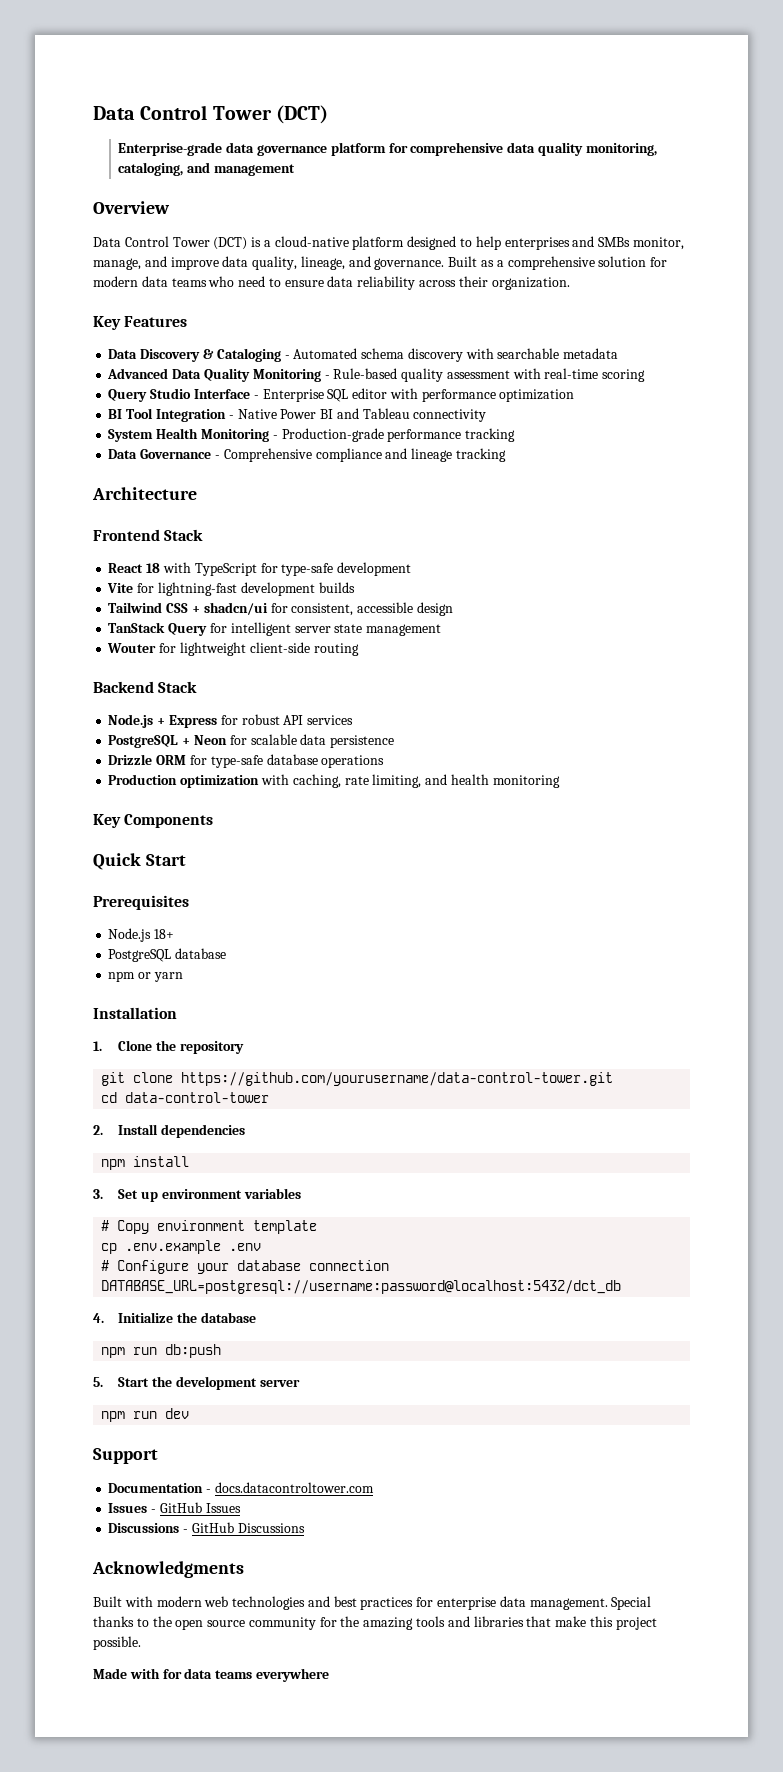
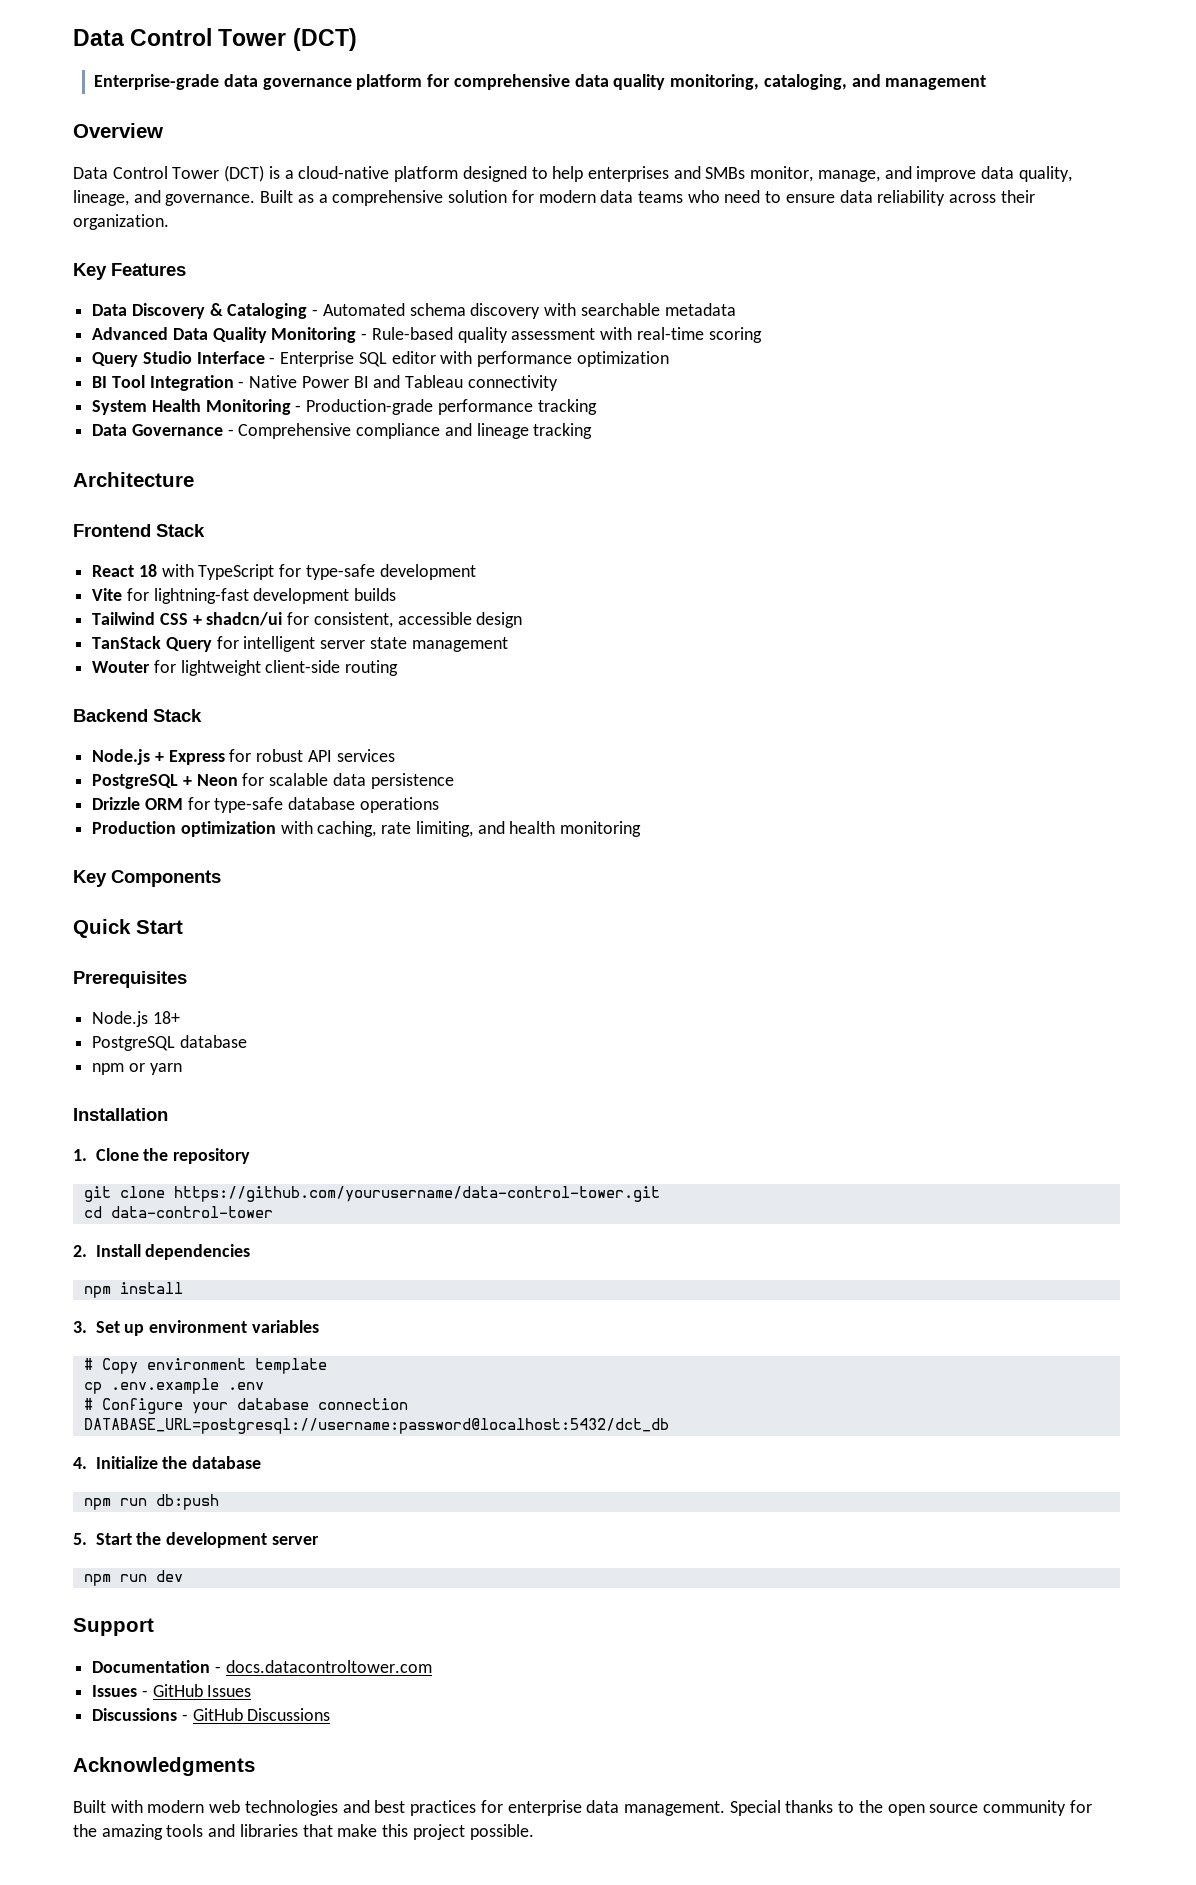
- Made with for data teams everywhere

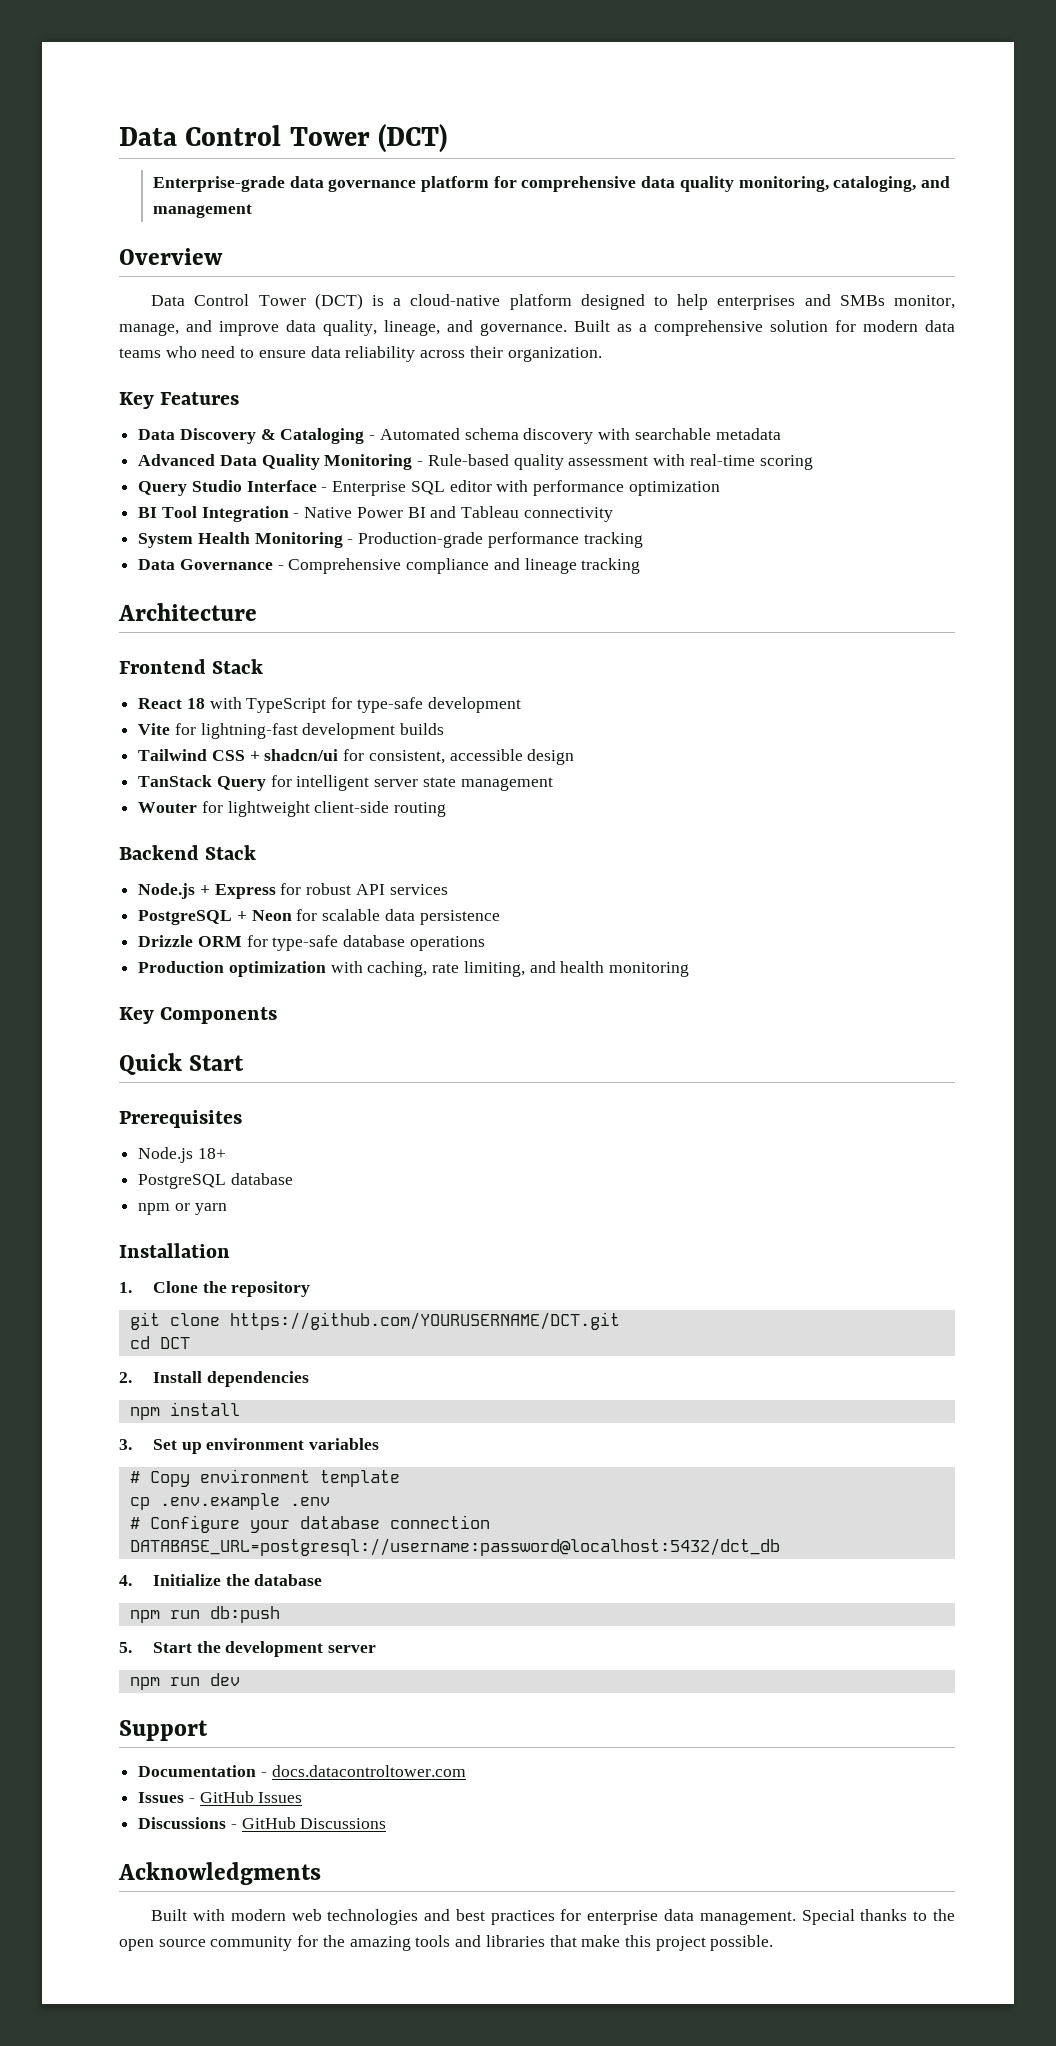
- git clone https://github.com/yourusername/data-control-tower.git
+ git clone https://github.com/YOURUSERNAME/DCT.git
- cd data-control-tower
+ cd DCT

